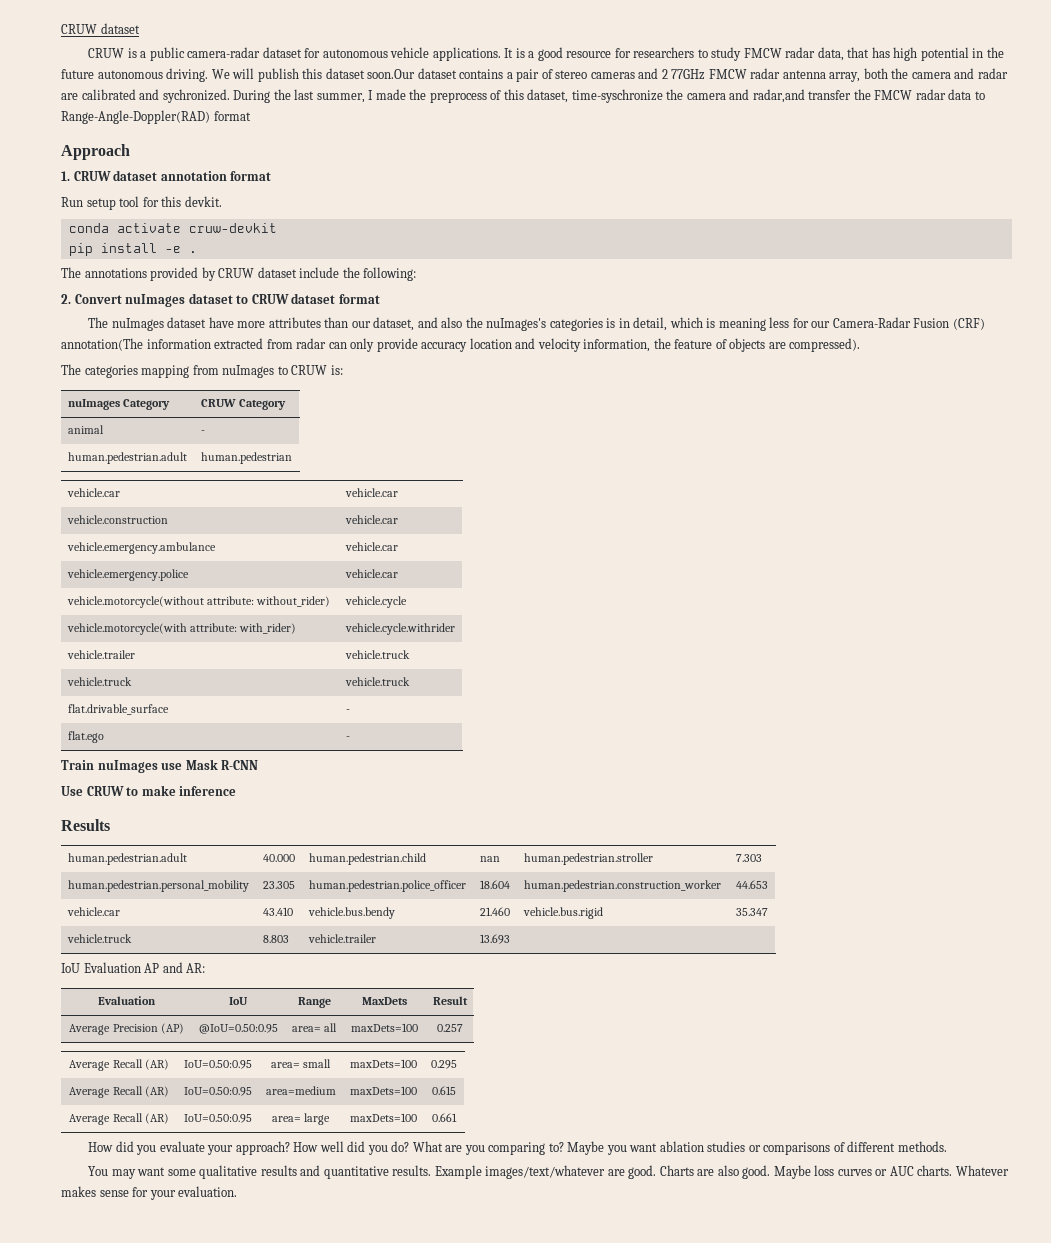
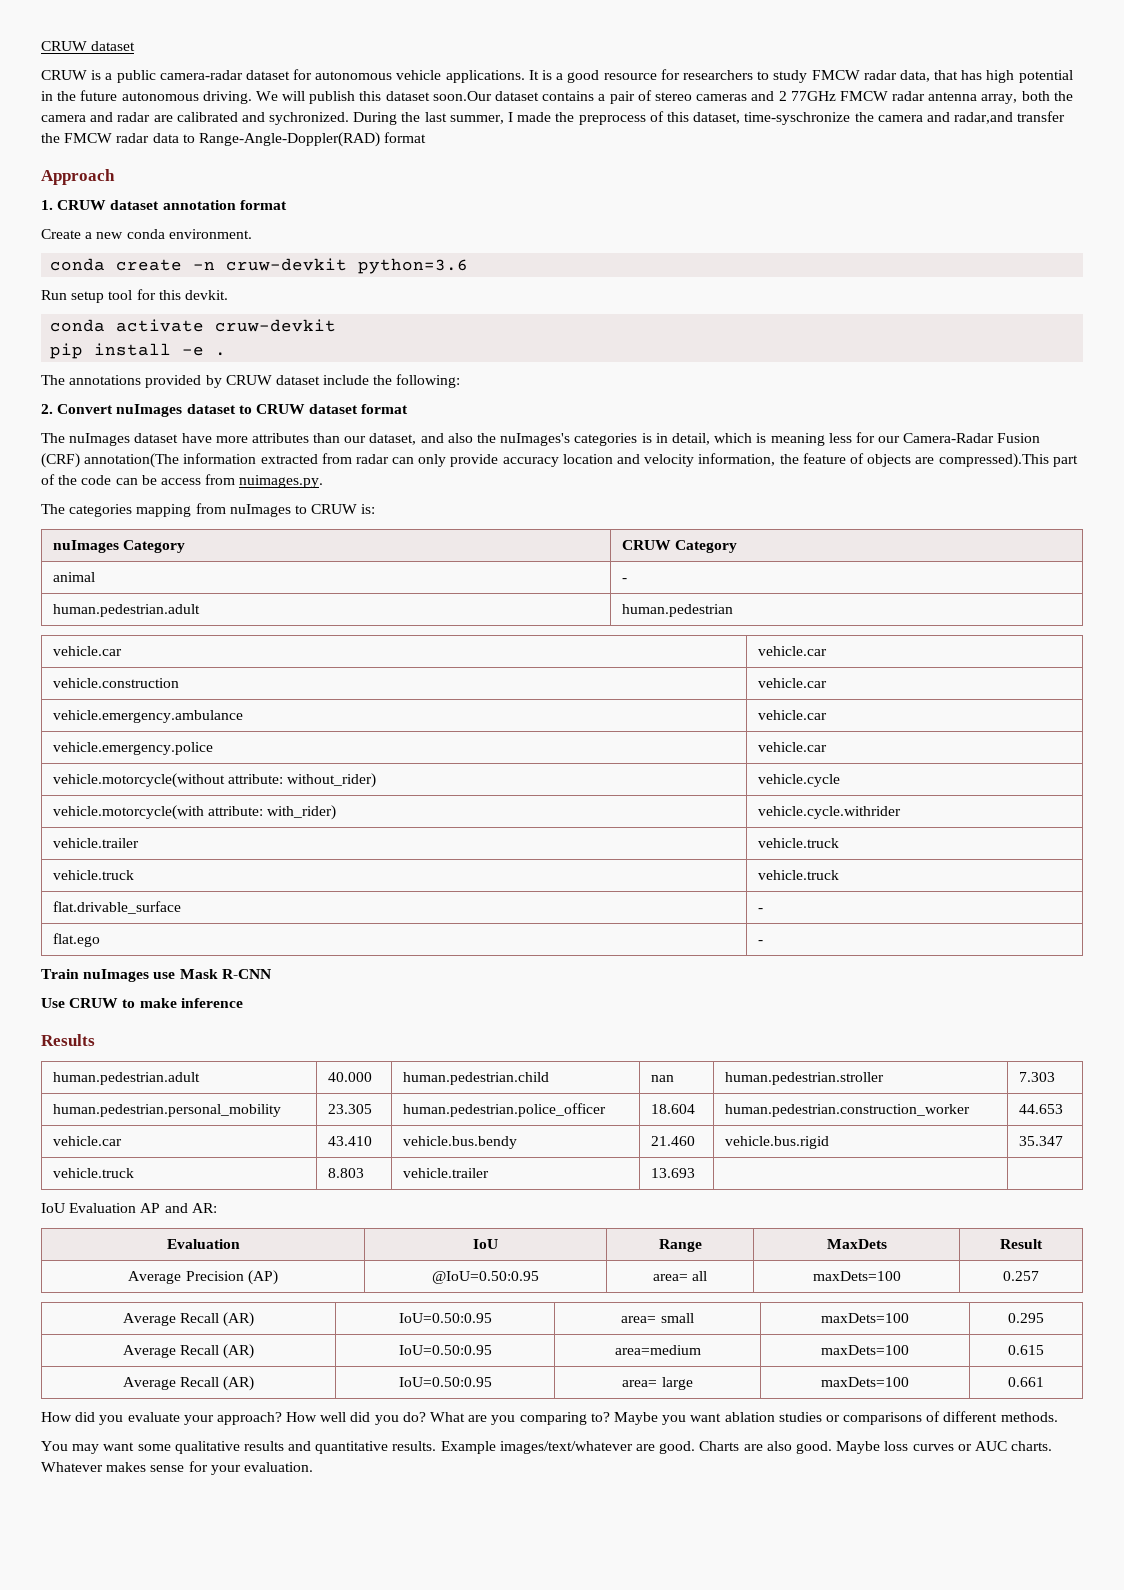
+ Create a new conda environment.
+ conda create -n cruw-devkit python=3.6
- The nuImages dataset have more attributes than our dataset, and also the nuImages's categories is in detail, which is meaning less for our Camera-Radar Fusion (CRF) annotation(The information extracted from radar can only provide accuracy location and velocity information, the feature of objects are compressed).
+ The nuImages dataset have more attributes than our dataset, and also the nuImages's categories is in detail, which is meaning less for our Camera-Radar Fusion (CRF) annotation(The information extracted from radar can only provide accuracy location and velocity information, the feature of objects are compressed).This part of the code can be access from nuimages.py.

